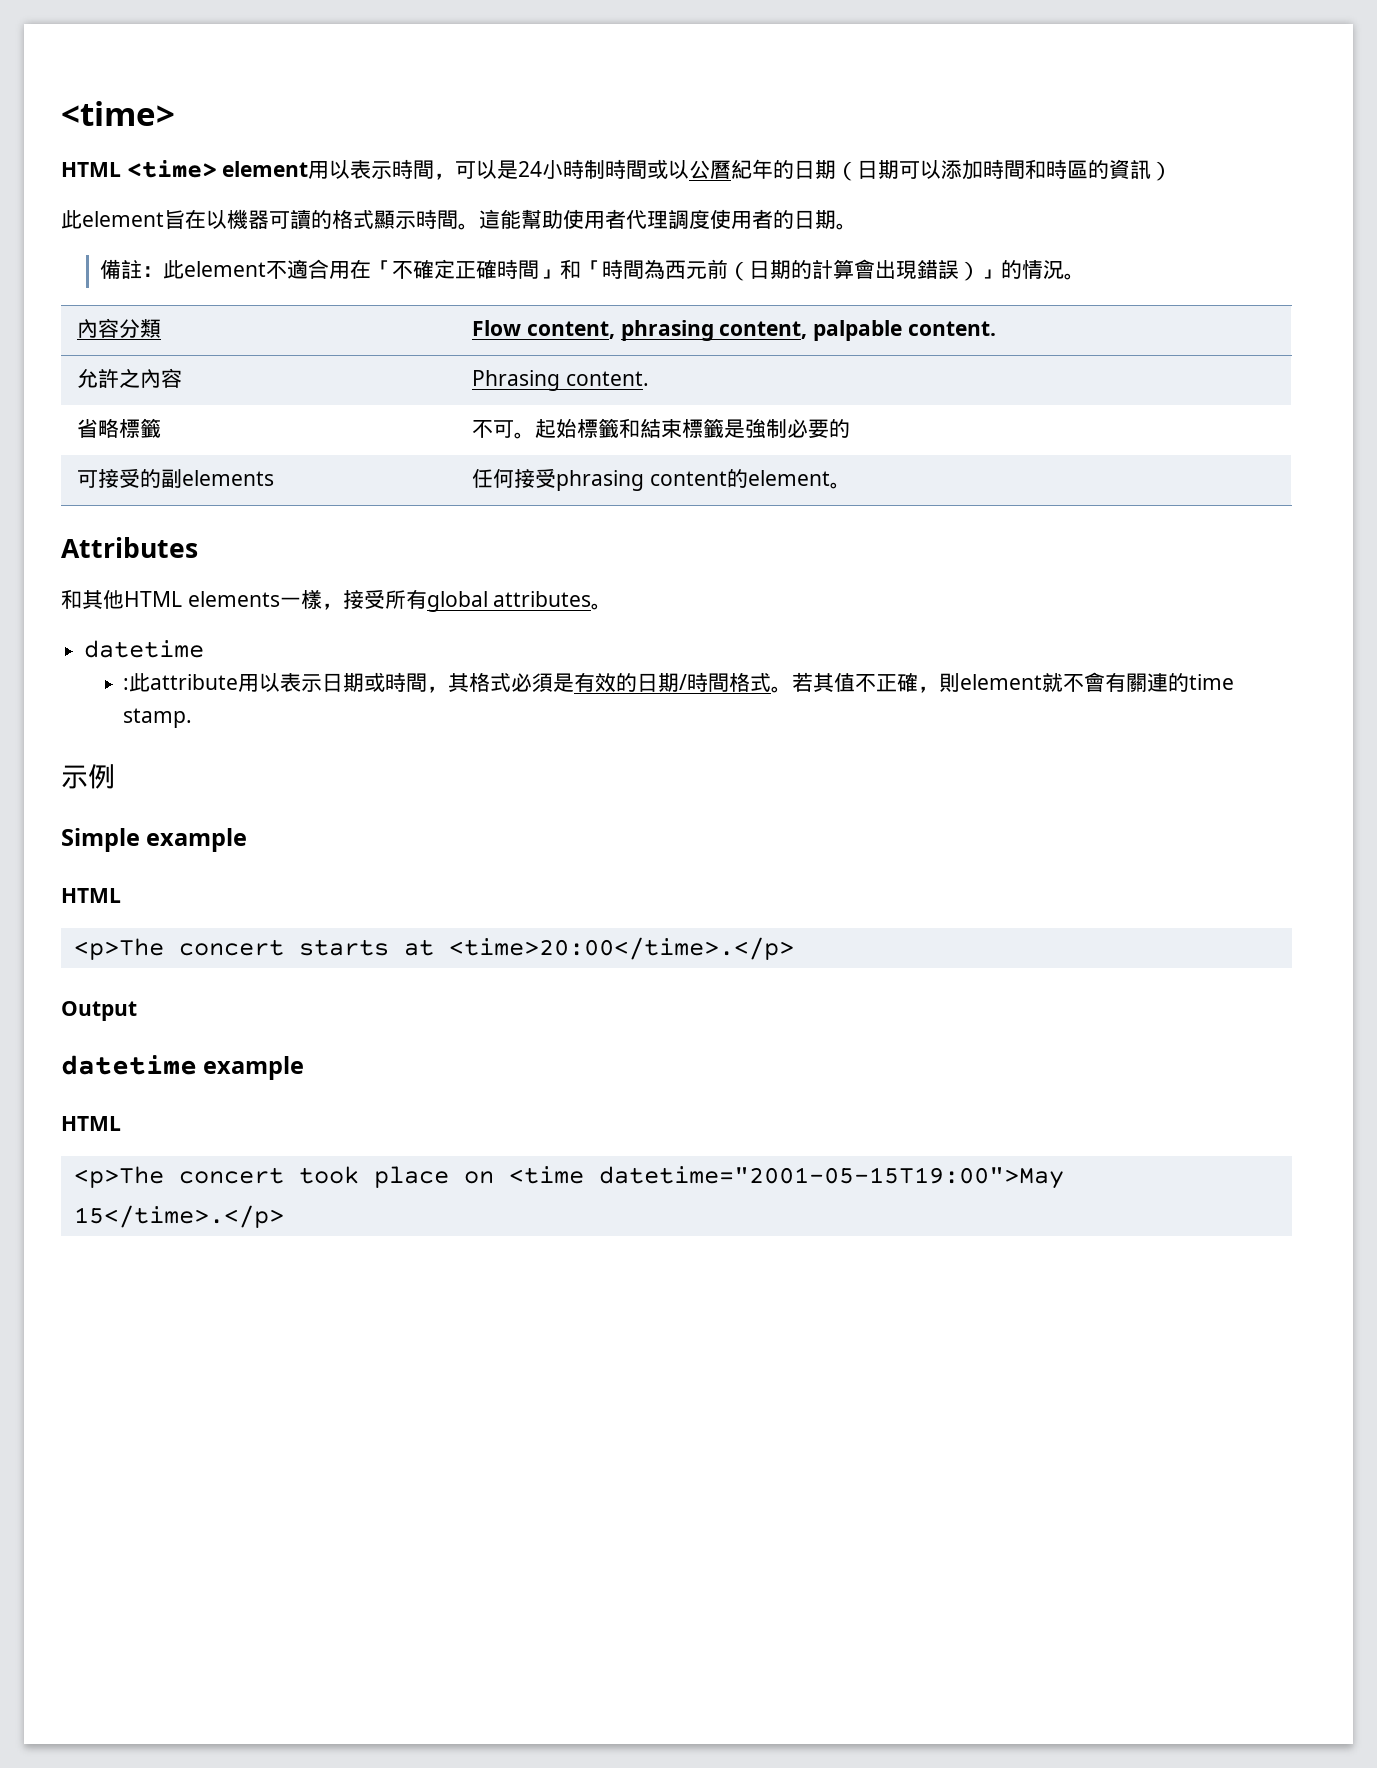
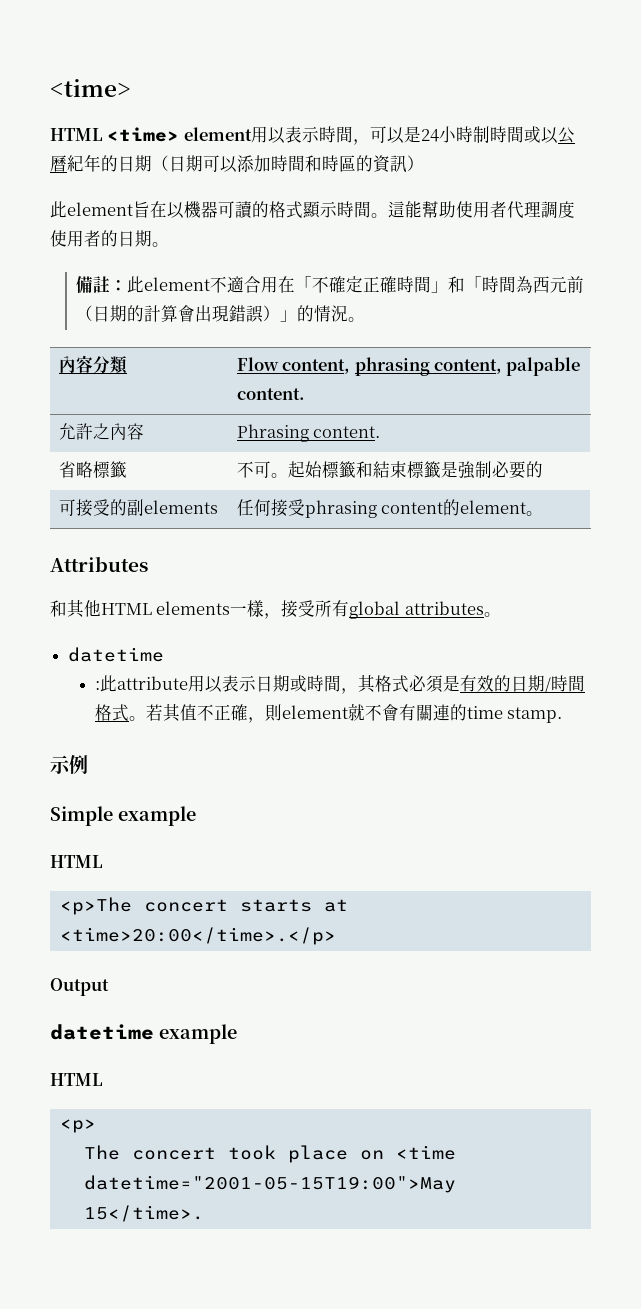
- <p>The concert took place on <time datetime="2001-05-15T19:00">May 15</time>.</p>
+ <p>
+ The concert took place on <time datetime="2001-05-15T19:00">May 15</time>.

